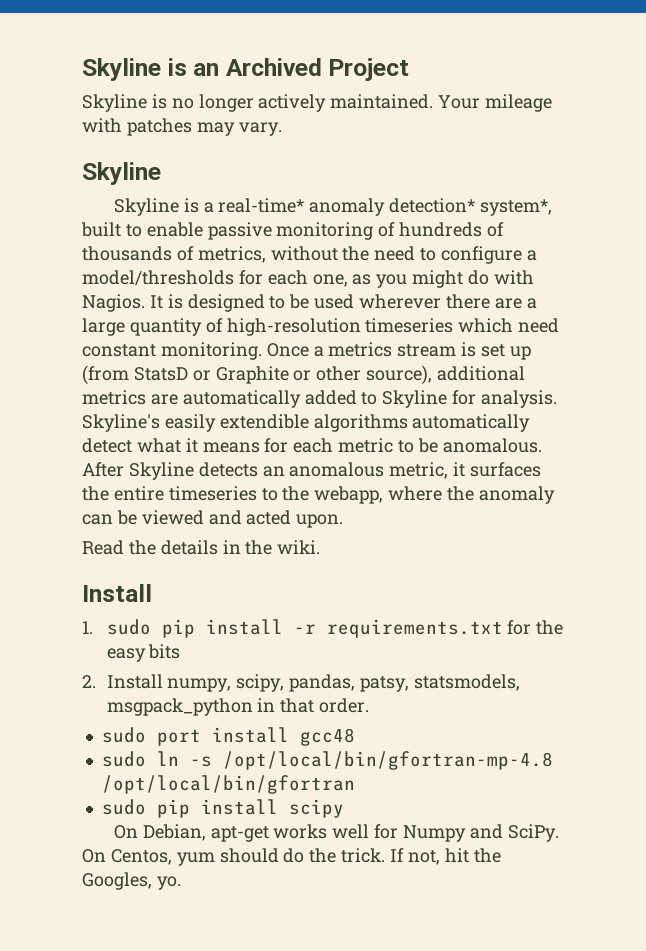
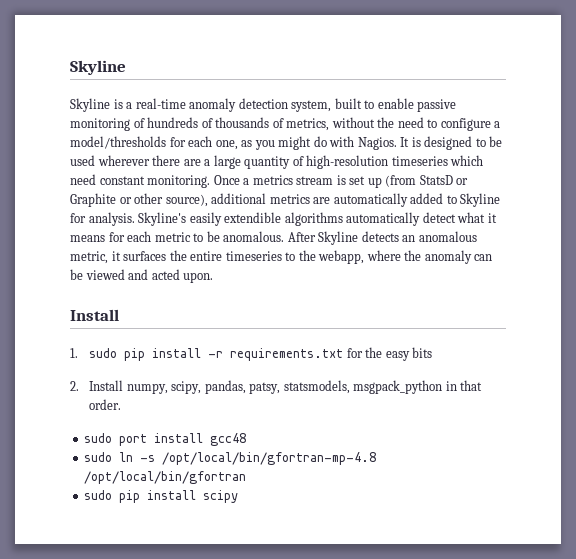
- Skyline is an Archived Project
- Skyline is no longer actively maintained. Your mileage with patches may vary.
- Skyline is a real-time* anomaly detection* system*, built to enable passive monitoring of hundreds of thousands of metrics, without the need to configure a model/thresholds for each one, as you might do with Nagios.
+ Skyline is a real-time anomaly detection system, built to enable passive monitoring of hundreds of thousands of metrics, without the need to configure a model/thresholds for each one, as you might do with Nagios.
- Read the details in the wiki.
- On Debian, apt-get works well for Numpy and SciPy. On Centos, yum should do the trick. If not, hit the Googles, yo.

